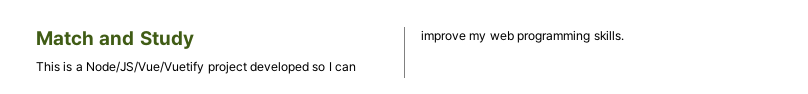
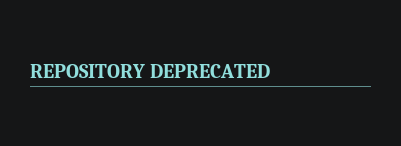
- Match and Study
- This is a Node/JS/Vue/Vuetify project developed so I can improve my web programming skills.
+ REPOSITORY DEPRECATED

